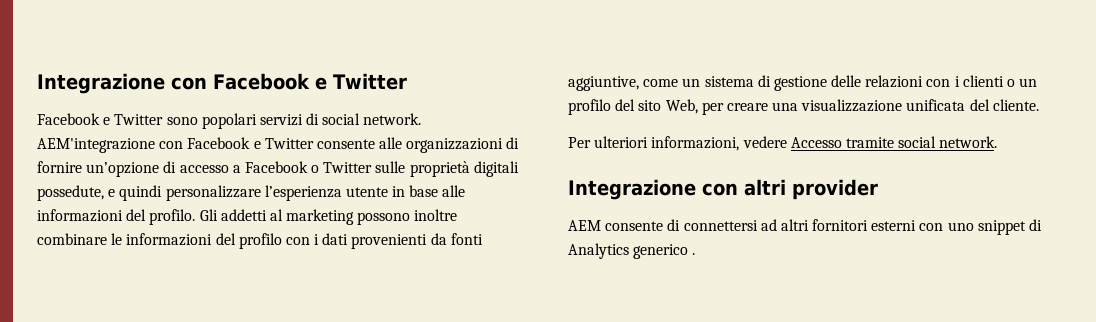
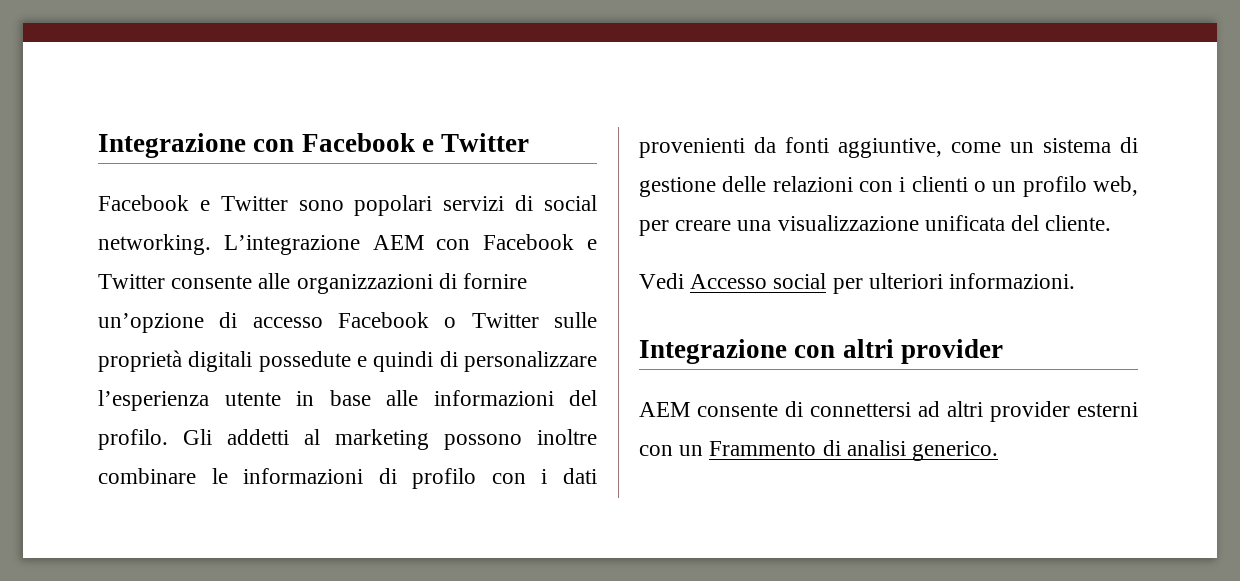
- Facebook e Twitter sono popolari servizi di social network. AEM'integrazione con Facebook e Twitter consente alle organizzazioni di fornire un’opzione di accesso a Facebook o Twitter sulle proprietà digitali possedute, e quindi personalizzare l’esperienza utente in base alle informazioni del profilo.
+ Facebook e Twitter sono popolari servizi di social networking. L’integrazione AEM con Facebook e Twitter consente alle organizzazioni di fornire un’opzione di accesso Facebook o Twitter sulle proprietà digitali possedute e quindi di personalizzare l’esperienza utente in base alle informazioni del profilo.
- Gli addetti al marketing possono inoltre combinare le informazioni del profilo con i dati provenienti da fonti aggiuntive, come un sistema di gestione delle relazioni con i clienti o un profilo del sito Web, per creare una visualizzazione unificata del cliente.
+ Gli addetti al marketing possono inoltre combinare le informazioni di profilo con i dati provenienti da fonti aggiuntive, come un sistema di gestione delle relazioni con i clienti o un profilo web, per creare una visualizzazione unificata del cliente.
- Per ulteriori informazioni, vedere Accesso tramite social network.
+ Vedi Accesso social per ulteriori informazioni.
- AEM consente di connettersi ad altri fornitori esterni con uno snippet di Analytics generico .
+ AEM consente di connettersi ad altri provider esterni con un Frammento di analisi generico.

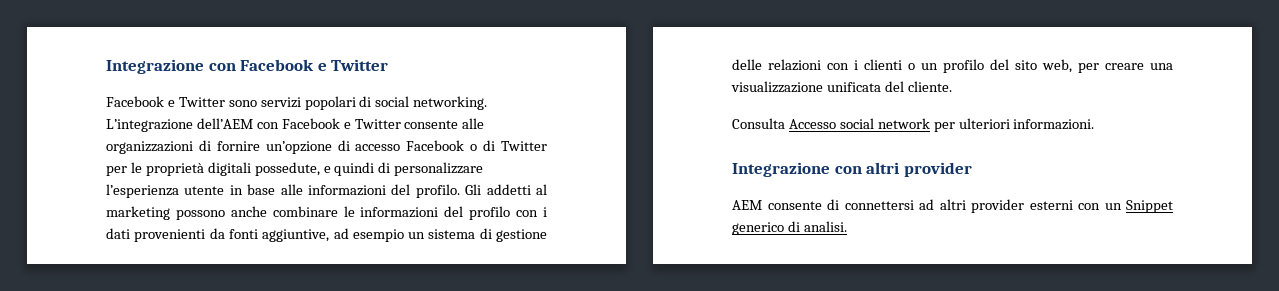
- Facebook e Twitter sono popolari servizi di social networking.
+ Facebook e Twitter sono servizi popolari di social networking.
- L’integrazione AEM con Facebook e Twitter consente alle organizzazioni di fornire un’opzione di accesso Facebook o Twitter sulle proprietà digitali possedute e quindi di personalizzare l’esperienza utente in base alle informazioni del profilo.
+ L’integrazione dell’AEM con Facebook e Twitter consente alle organizzazioni di fornire un’opzione di accesso Facebook o di Twitter per le proprietà digitali possedute, e quindi di personalizzare l’esperienza utente in base alle informazioni del profilo.
- Gli addetti al marketing possono inoltre combinare le informazioni di profilo con i dati provenienti da fonti aggiuntive, come un sistema di gestione delle relazioni con i clienti o un profilo web, per creare una visualizzazione unificata del cliente.
+ Gli addetti al marketing possono anche combinare le informazioni del profilo con i dati provenienti da fonti aggiuntive, ad esempio un sistema di gestione delle relazioni con i clienti o un profilo del sito web, per creare una visualizzazione unificata del cliente.
- Vedi Accesso social per ulteriori informazioni.
+ Consulta Accesso social network per ulteriori informazioni.
- AEM consente di connettersi ad altri provider esterni con un Frammento di analisi generico.
+ AEM consente di connettersi ad altri provider esterni con un Snippet generico di analisi.

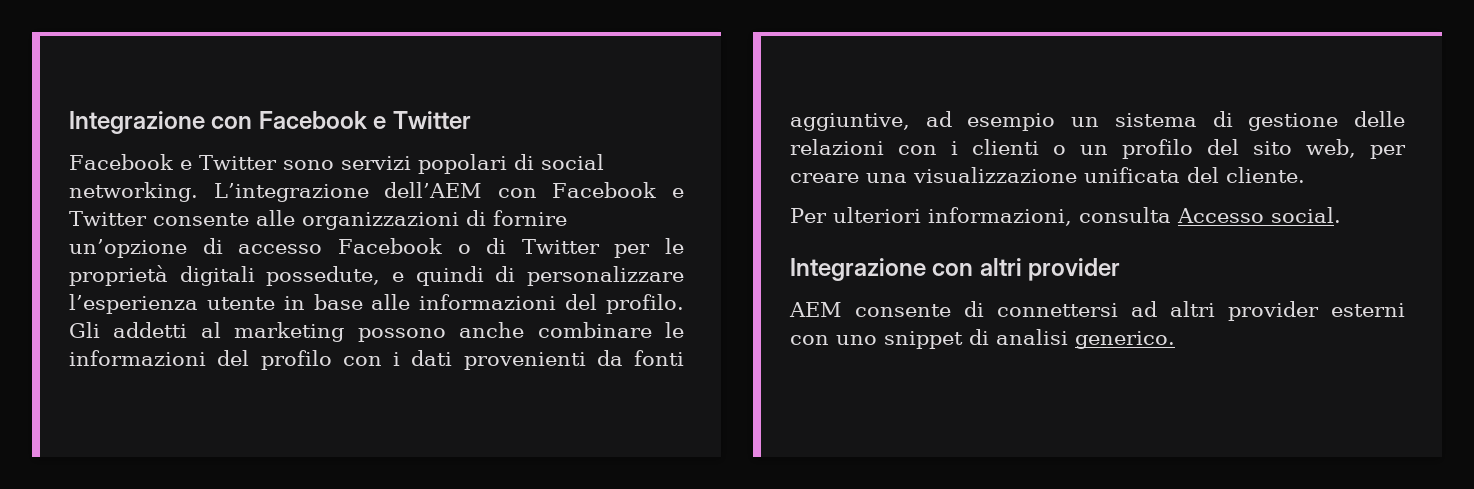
- Consulta Accesso social network per ulteriori informazioni.
+ Per ulteriori informazioni, consulta Accesso social.
- AEM consente di connettersi ad altri provider esterni con un Snippet generico di analisi.
+ AEM consente di connettersi ad altri provider esterni con uno snippet di analisi generico.

